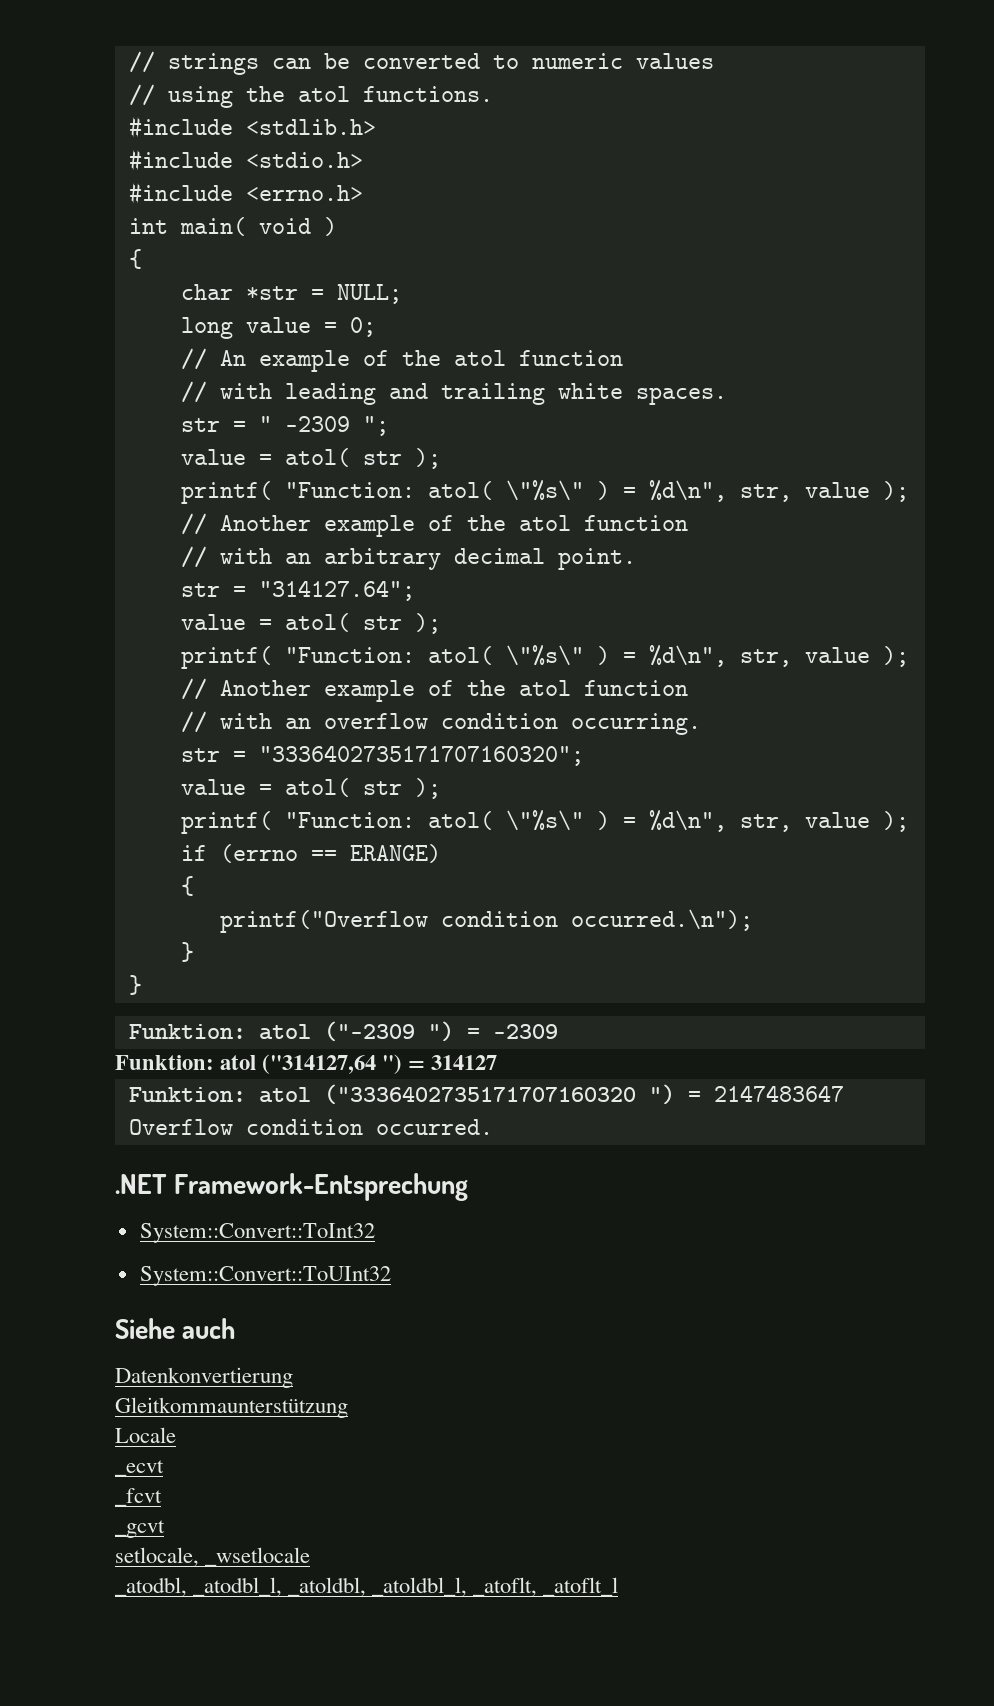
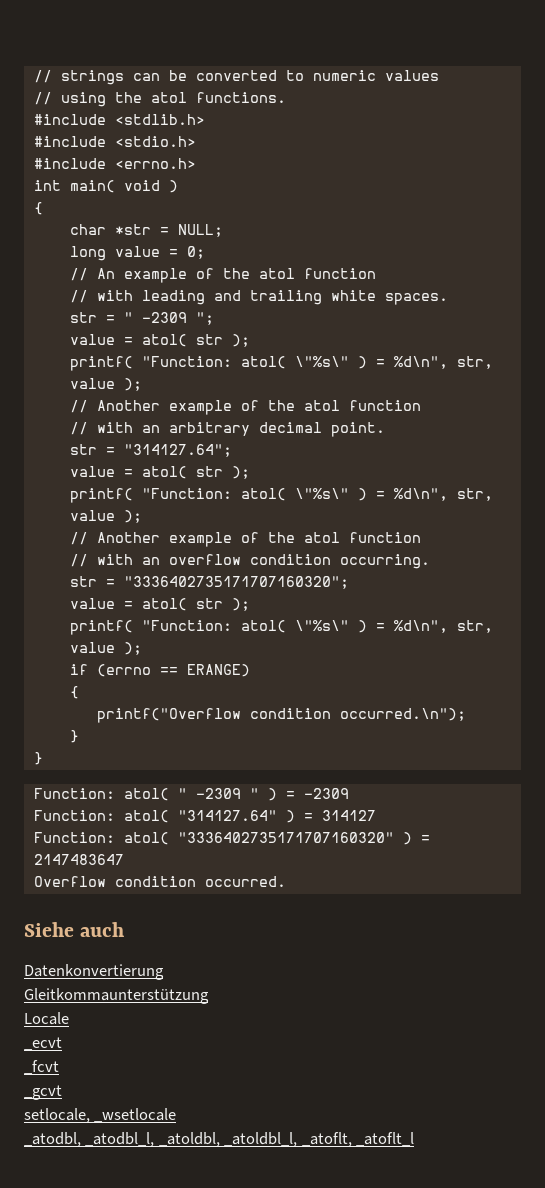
- Funktion: atol ("-2309 ") = -2309
- Funktion: atol ("314127,64 ") = 314127
- Funktion: atol ("3336402735171707160320 ") = 2147483647
+ Function: atol( " -2309 " ) = -2309
+ Function: atol( "314127.64" ) = 314127
+ Function: atol( "3336402735171707160320" ) = 2147483647
- .NET Framework-Entsprechung
- System::Convert::ToInt32
- System::Convert::ToUInt32

